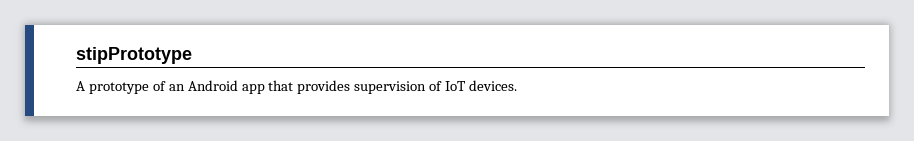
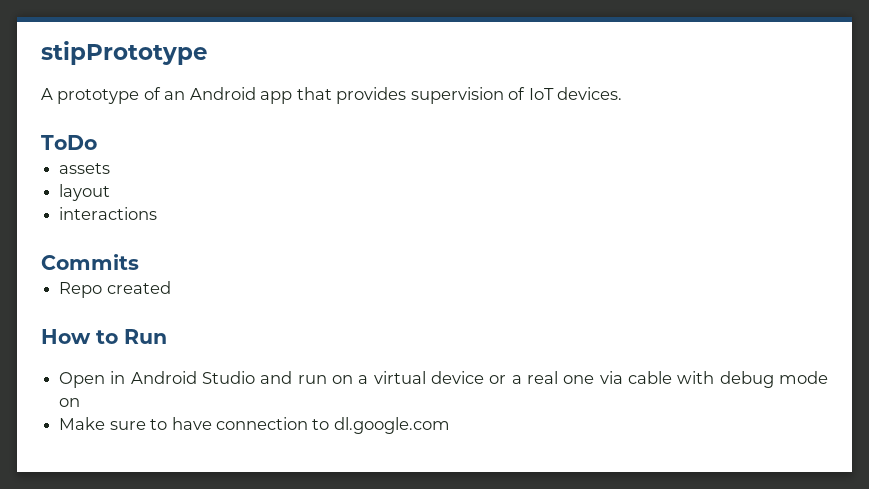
+ ToDo
+ assets
+ layout
+ interactions
+ Commits
+ Repo created
+ How to Run
+ Open in Android Studio and run on a virtual device or a real one via cable with debug mode on
+ Make sure to have connection to dl.google.com

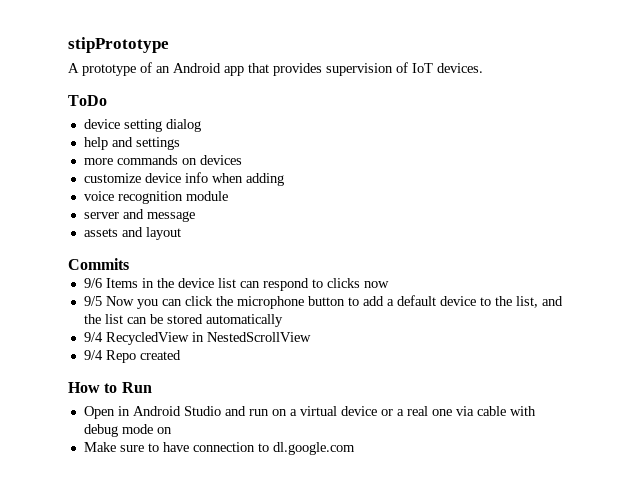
+ device setting dialog
+ help and settings
+ more commands on devices
+ customize device info when adding
+ voice recognition module
+ server and message
- assets
- layout
+ assets and layout
- interactions
- Repo created
+ 9/6 Items in the device list can respond to clicks now
+ 9/5 Now you can click the microphone button to add a default device to the list, and the list can be stored automatically
+ 9/4 RecycledView in NestedScrollView
+ 9/4 Repo created

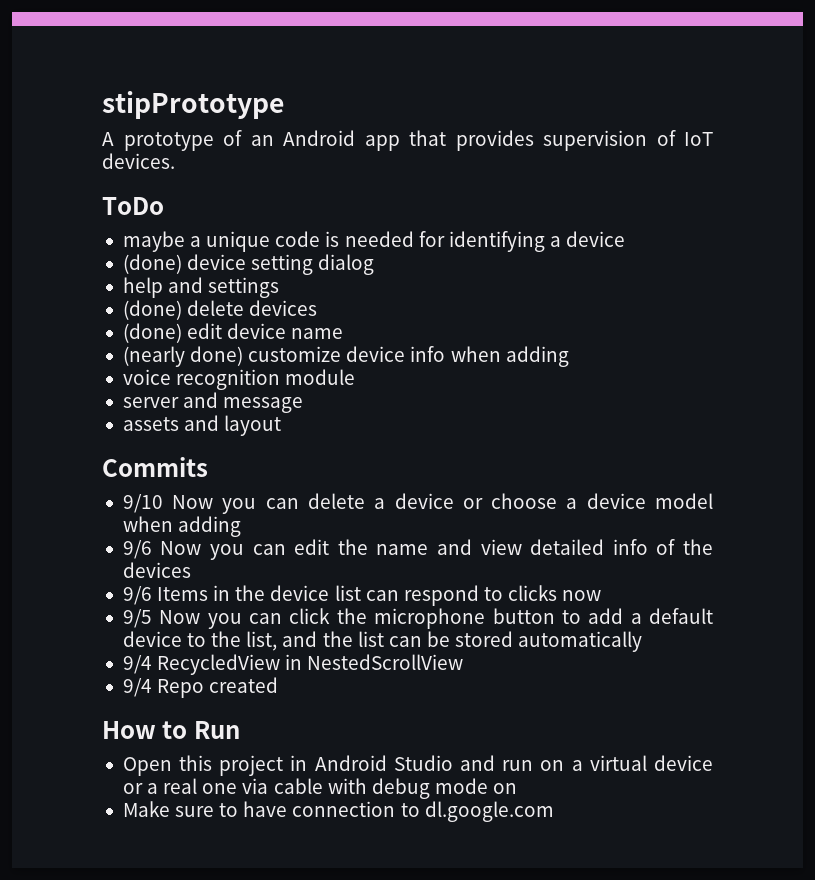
- device setting dialog
+ maybe a unique code is needed for identifying a device
+ (done) device setting dialog
- more commands on devices
- customize device info when adding
+ (done) delete devices
+ (done) edit device name
+ (nearly done) customize device info when adding
+ 9/10 Now you can delete a device or choose a device model when adding
+ 9/6 Now you can edit the name and view detailed info of the devices
- Open in Android Studio and run on a virtual device or a real one via cable with debug mode on
+ Open this project in Android Studio and run on a virtual device or a real one via cable with debug mode on

